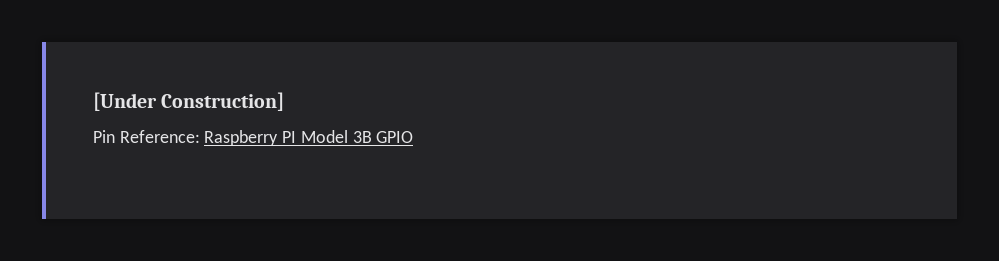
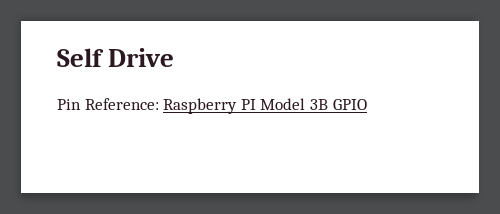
- [Under Construction]
+ Self Drive

